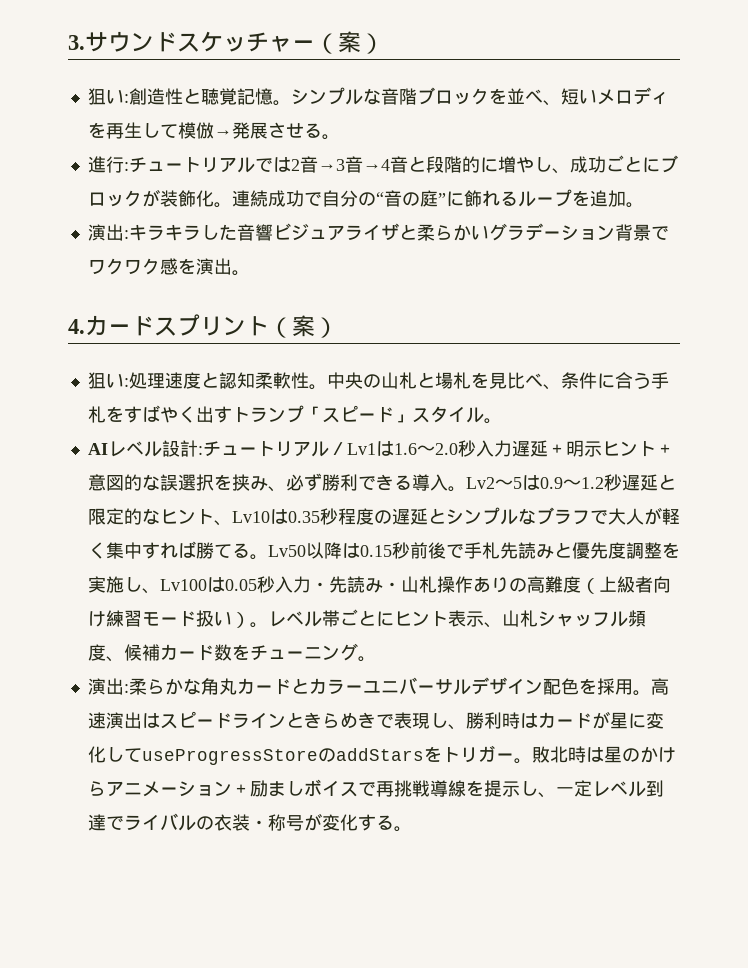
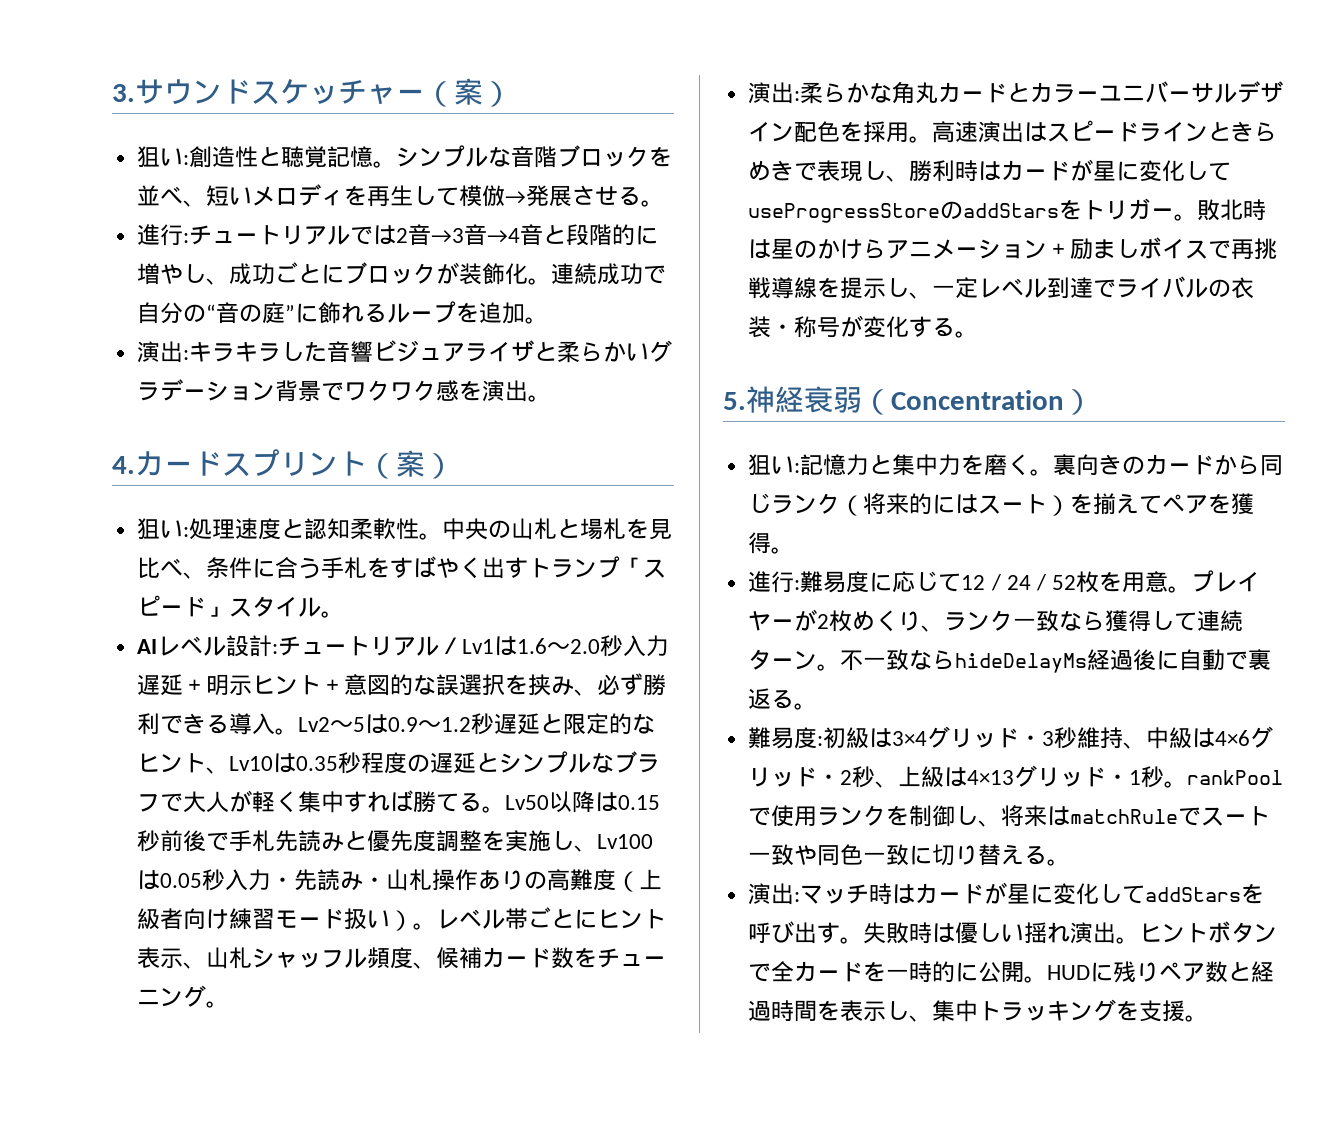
+ 5.神経衰弱（Concentration）
+ 狙い:記憶力と集中力を磨く。裏向きのカードから同じランク（将来的にはスート）を揃えてペアを獲得。
+ 進行:難易度に応じて12 / 24 / 52枚を用意。プレイヤーが2枚めくり、ランク一致なら獲得して連続ターン。不一致ならhideDelayMs経過後に自動で裏返る。
+ 難易度:初級は3×4グリッド・3秒維持、中級は4×6グリッド・2秒、上級は4×13グリッド・1秒。rankPoolで使用ランクを制御し、将来はmatchRuleでスート一致や同色一致に切り替える。
+ 演出:マッチ時はカードが星に変化してaddStarsを呼び出す。失敗時は優しい揺れ演出。ヒントボタンで全カードを一時的に公開。HUDに残りペア数と経過時間を表示し、集中トラッキングを支援。

